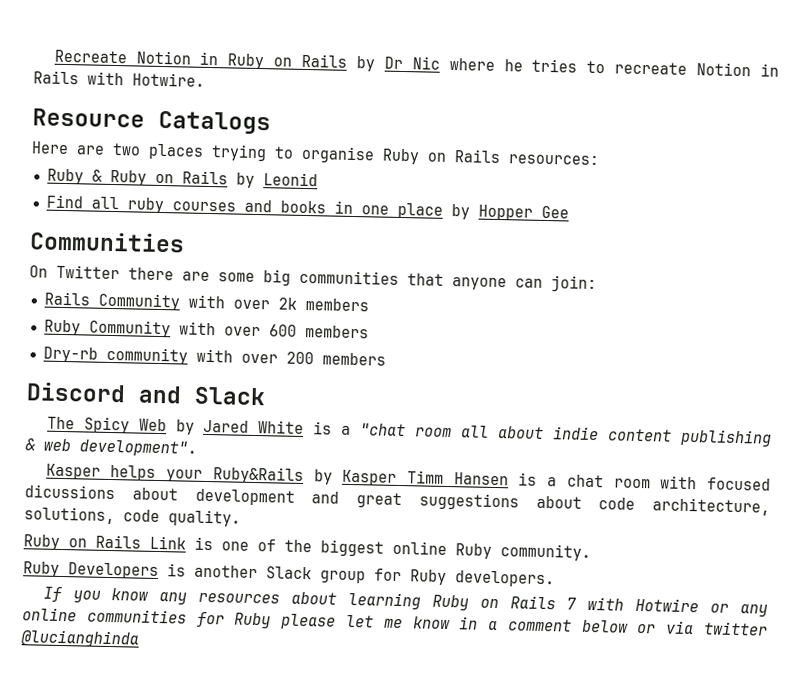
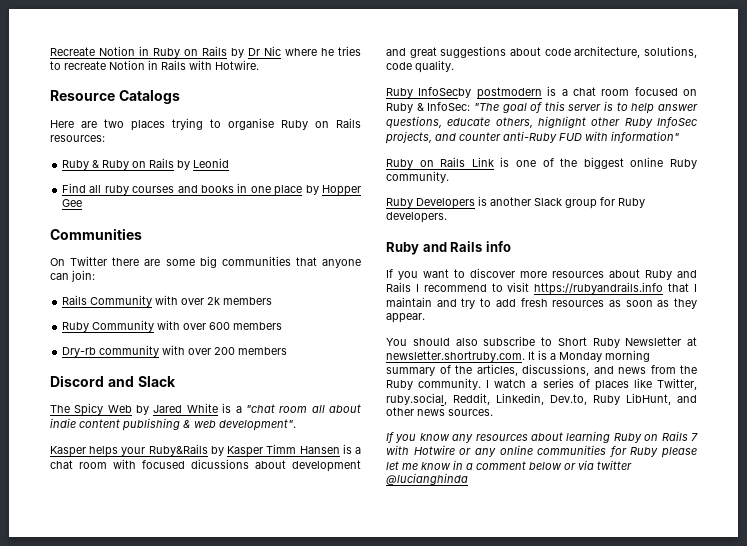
+ Ruby InfoSecby postmodern is a chat room focused on Ruby & InfoSec: "The goal of this server is to help answer questions, educate others, highlight other Ruby InfoSec projects, and counter anti-Ruby FUD with information"
+ Ruby and Rails info
+ If you want to discover more resources about Ruby and Rails I recommend to visit https://rubyandrails.info that I maintain and try to add fresh resources as soon as they appear.
+ You should also subscribe to Short Ruby Newsletter at newsletter.shortruby.com. It is a Monday morning summary of the articles, discussions, and news from the Ruby community. I watch a series of places like Twitter, ruby.social, Reddit, Linkedin, Dev.to, Ruby LibHunt, and other news sources.

